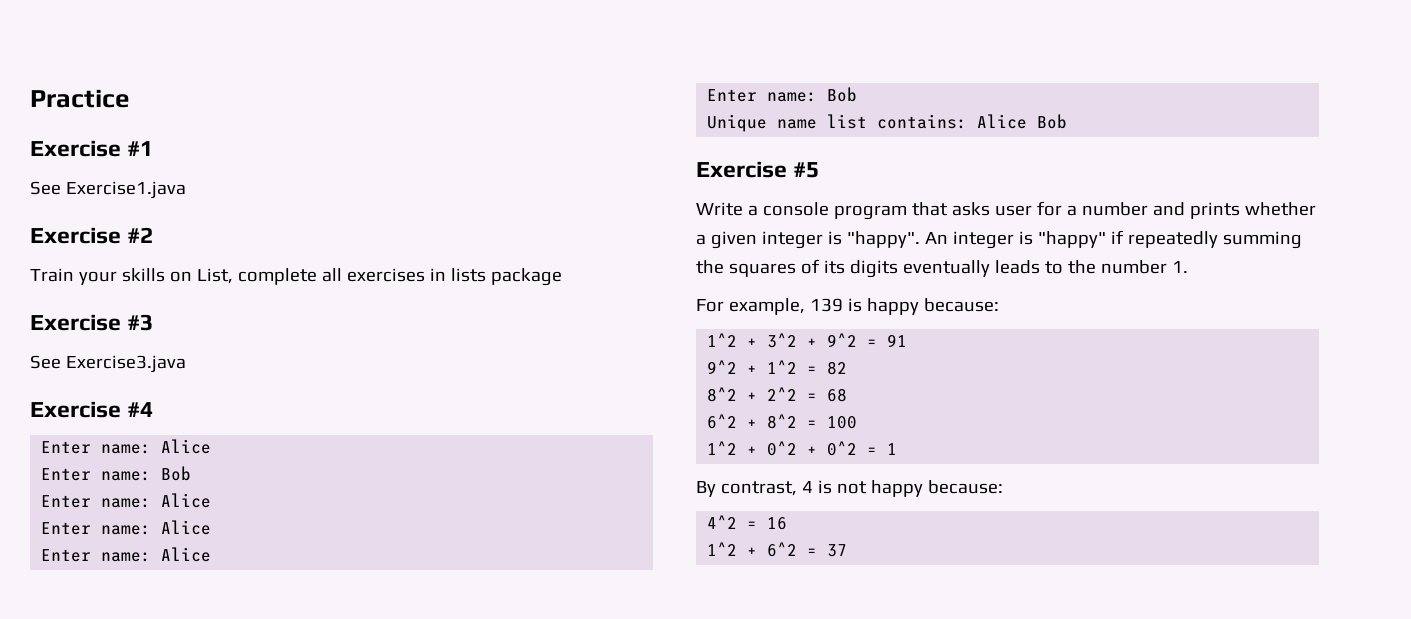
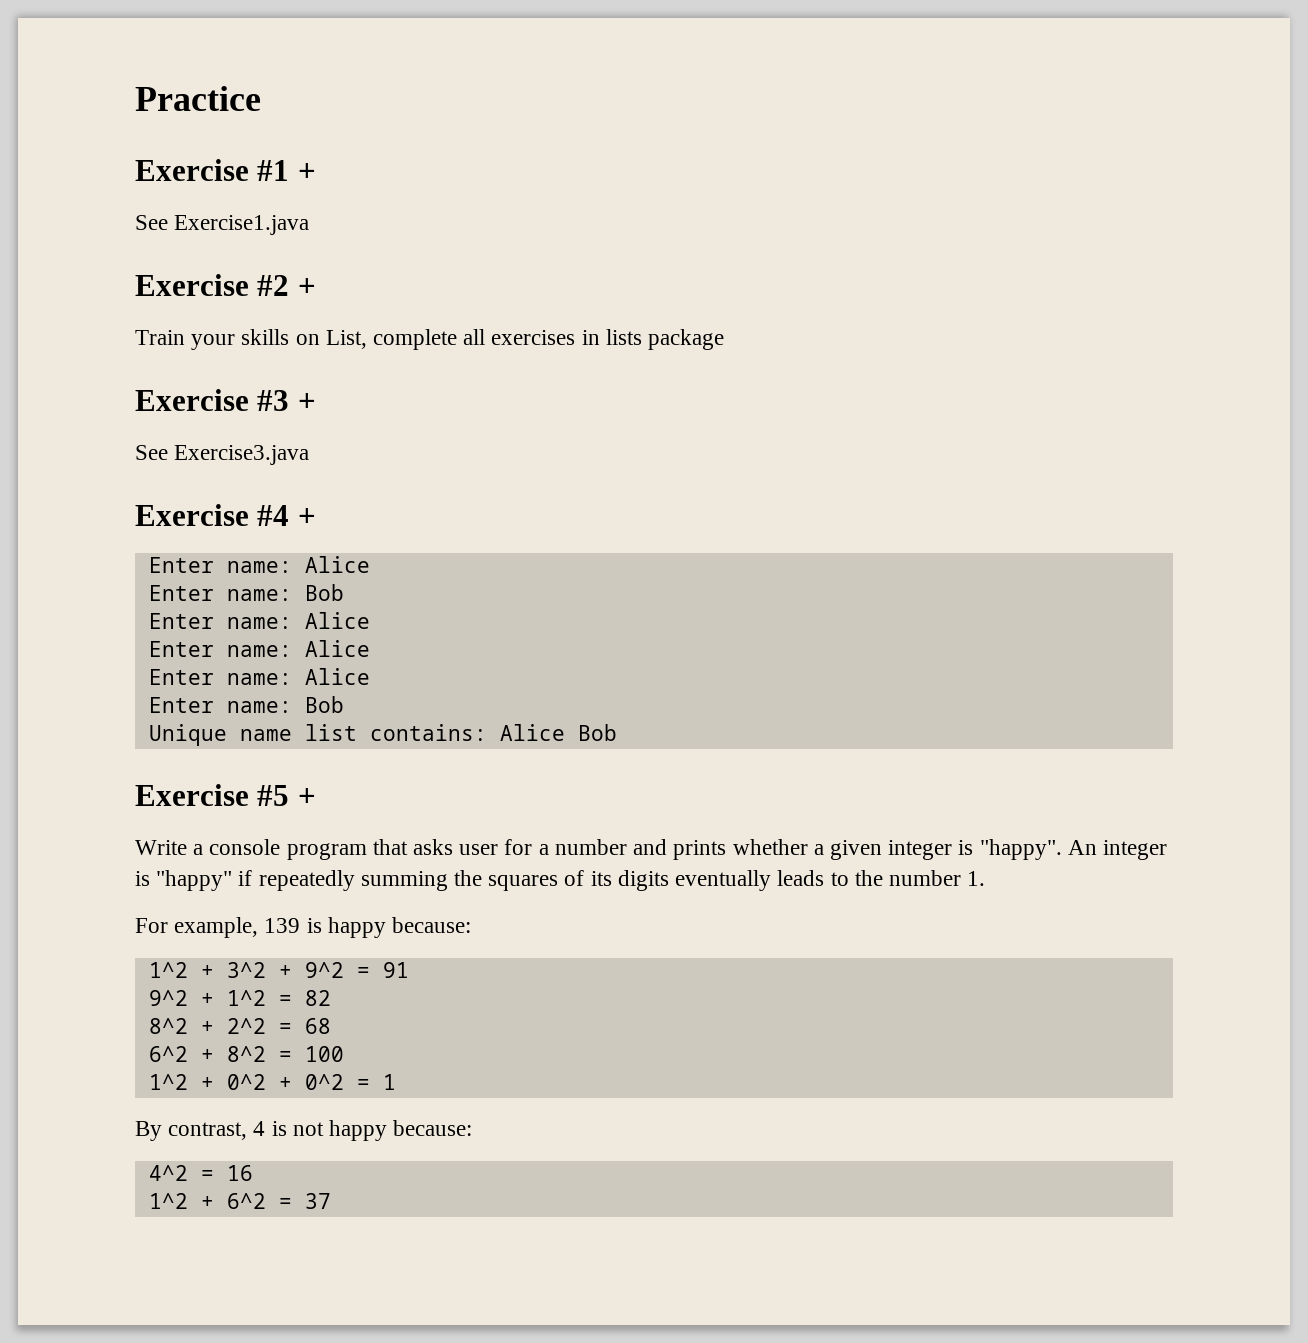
- Exercise #1
+ Exercise #1 +
- Exercise #2
+ Exercise #2 +
- Exercise #3
+ Exercise #3 +
- Exercise #4
+ Exercise #4 +
- Exercise #5
+ Exercise #5 +

